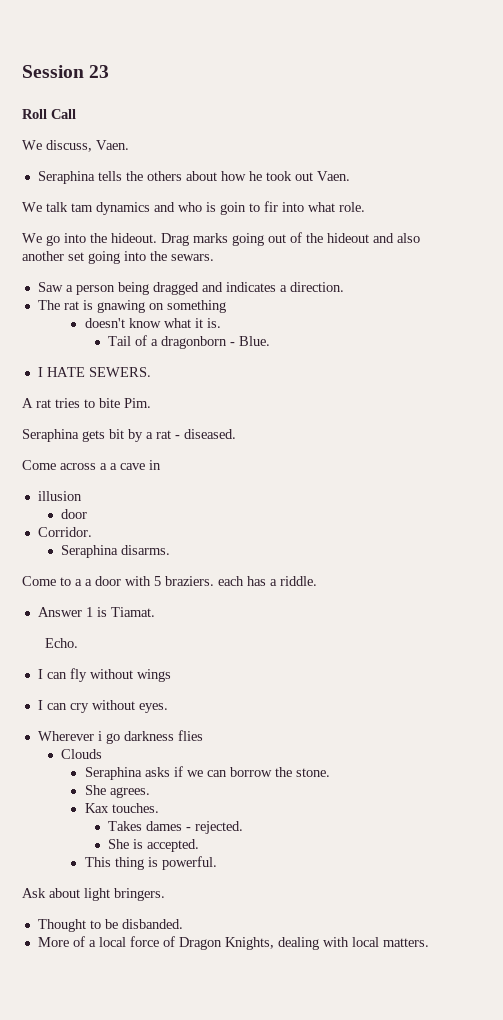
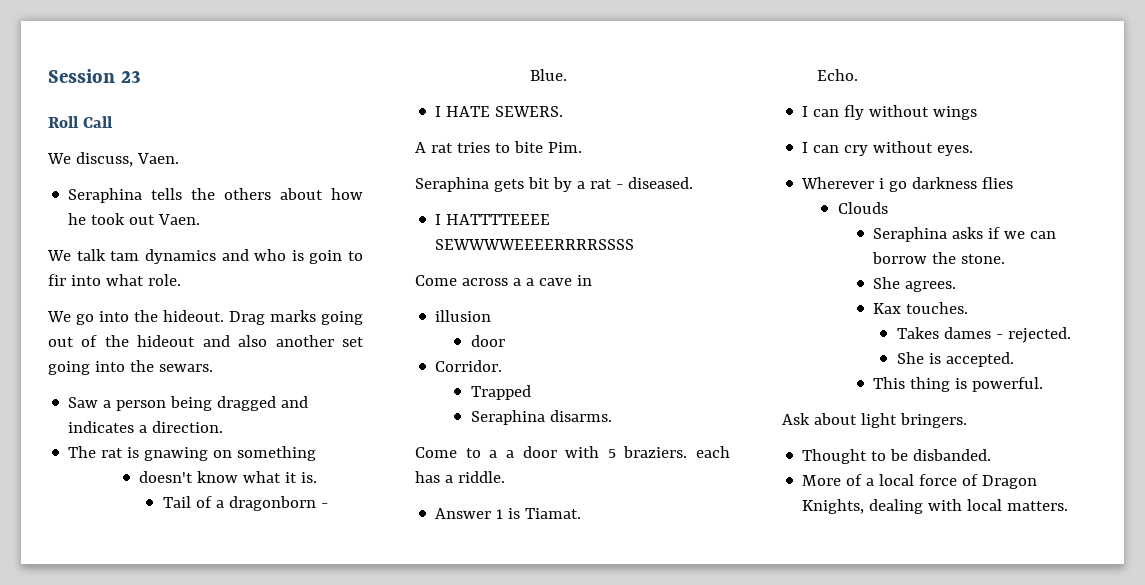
+ I HATTTTEEEE SEWWWWEEEERRRRSSSS
+ Trapped

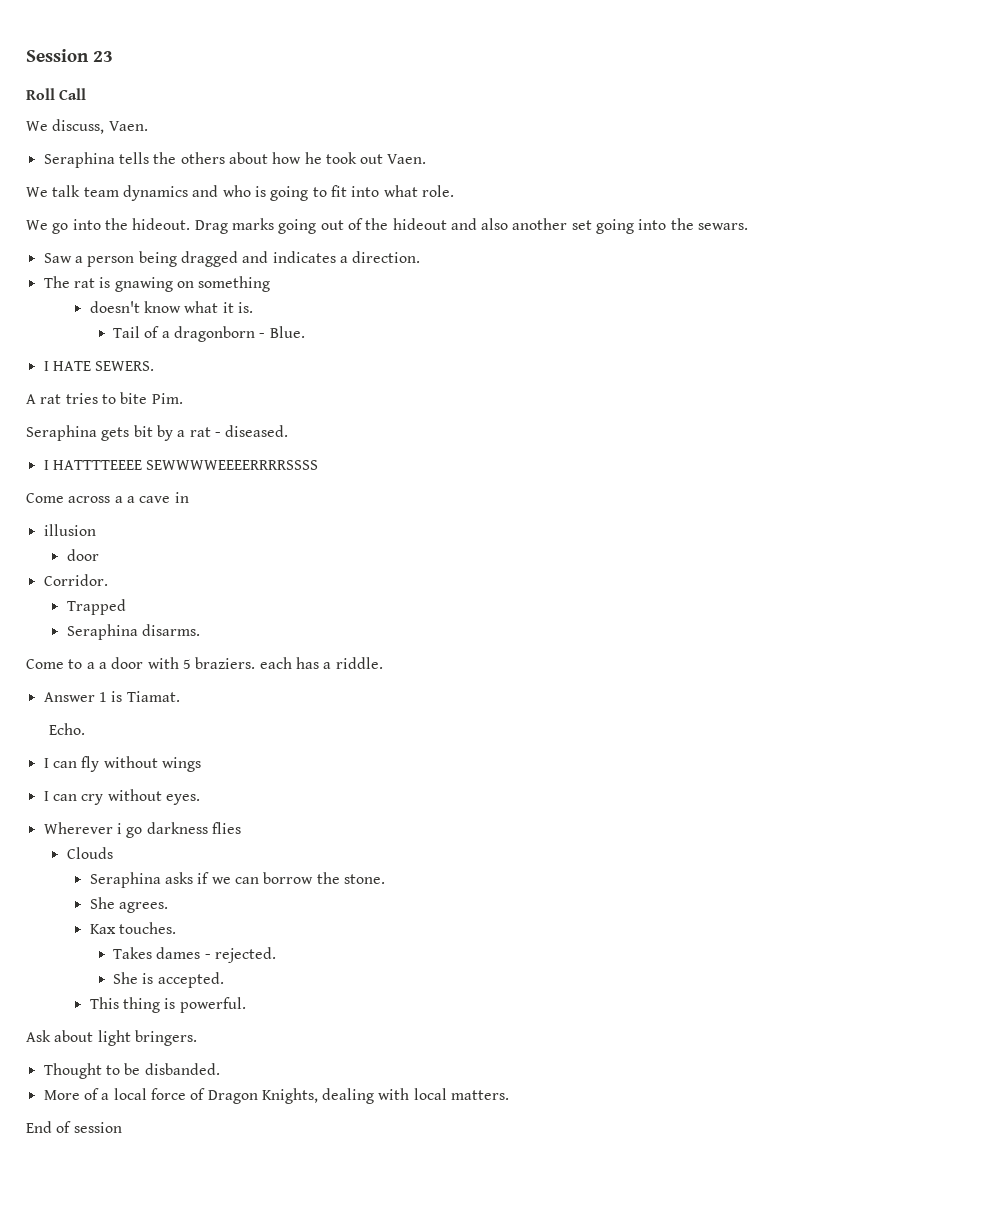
- We talk tam dynamics and who is goin to fir into what role.
+ We talk team dynamics and who is going to fit into what role.
+ End of session

